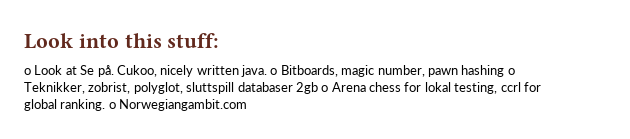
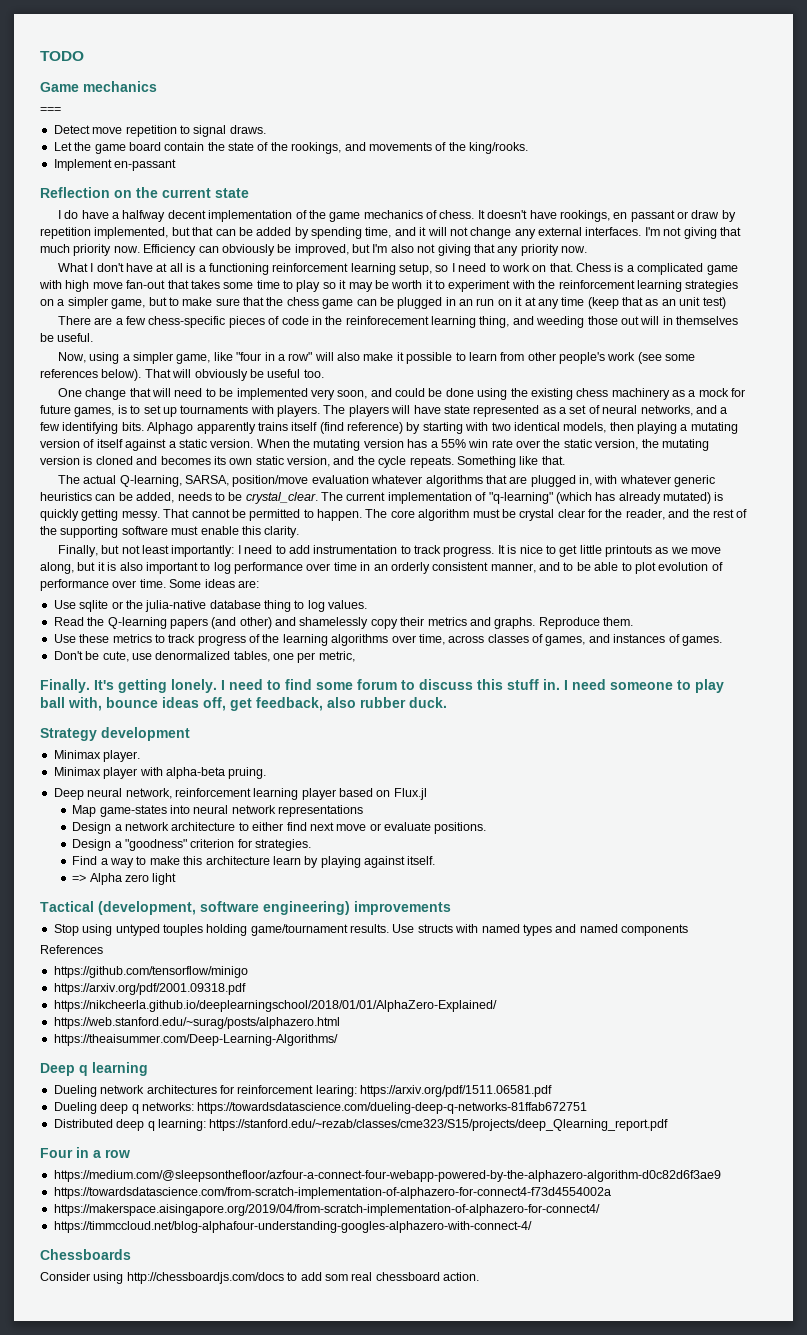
- Look into this stuff:
- o Look at Se på. Cukoo, nicely written java. o Bitboards, magic number, pawn hashing o Teknikker, zobrist, polyglot, sluttspill databaser 2gb o Arena chess for lokal testing, ccrl for global ranking. o Norwegiangambit.com
+ TODO
+ Game mechanics
+ ===
+ Detect move repetition to signal draws.
+ Let the game board contain the state of the rookings, and movements of the king/rooks.
+ Implement en-passant
+ Reflection on the current state
+ I do have a halfway decent implementation of the game mechanics of chess. It doesn't have rookings, en passant or draw by repetition implemented, but that can be added by spending time, and it will not change any external interfaces. I'm not giving that much priority now. Efficiency can obviously be improved, but I'm also not giving that any priority now.
+ What I don't have at all is a functioning reinforcement learning setup, so I need to work on that. Chess is a complicated game with high move fan-out that takes some time to play so it may be worth it to experiment with the reinforcement learning strategies on a simpler game, but to make sure that the chess game can be plugged in an run on it at any time (keep that as an unit test)
+ There are a few chess-specific pieces of code in the reinforecement learning thing, and weeding those out will in themselves be useful.
+ Now, using a simpler game, like "four in a row" will also make it possible to learn from other people's work (see some references below). That will obviously be useful too.
+ One change that will need to be implemented very soon, and could be done using the existing chess machinery as a mock for future games, is to set up tournaments with players. The players will have state represented as a set of neural networks, and a few identifying bits. Alphago apparently trains itself (find reference) by starting with two identical models, then playing a mutating version of itself against a static version. When the mutating version has a 55% win rate over the static version, the mutating version is cloned and becomes its own static version, and the cycle repeats. Something like that.
+ The actual Q-learning, SARSA, position/move evaluation whatever algorithms that are plugged in, with whatever generic heuristics can be added, needs to be crystal_clear. The current implementation of "q-learning" (which has already mutated) is quickly getting messy. That cannot be permitted to happen. The core algorithm must be crystal clear for the reader, and the rest of the supporting software must enable this clarity.
+ Finally, but not least importantly: I need to add instrumentation to track progress. It is nice to get little printouts as we move along, but it is also important to log performance over time in an orderly consistent manner, and to be able to plot evolution of performance over time. Some ideas are:
+ Use sqlite or the julia-native database thing to log values.
+ Read the Q-learning papers (and other) and shamelessly copy their metrics and graphs. Reproduce them.
+ Use these metrics to track progress of the learning algorithms over time, across classes of games, and instances of games.
+ Don't be cute, use denormalized tables, one per metric,
+ Finally. It's getting lonely. I need to find some forum to discuss this stuff in. I need someone to play ball with, bounce ideas off, get feedback, also rubber duck.
+ Strategy development
+ Minimax player.
+ Minimax player with alpha-beta pruing.
+ Deep neural network, reinforcement learning player based on Flux.jl
+ Map game-states into neural network representations
+ Design a network architecture to either find next move or evaluate positions.
+ Design a "goodness" criterion for strategies.
+ Find a way to make this architecture learn by playing against itself.
+ => Alpha zero light
+ Tactical (development, software engineering) improvements
+ Stop using untyped touples holding game/tournament results. Use structs with named types and named components
+ References
+ https://github.com/tensorflow/minigo
+ https://arxiv.org/pdf/2001.09318.pdf
+ https://nikcheerla.github.io/deeplearningschool/2018/01/01/AlphaZero-Explained/
+ https://web.stanford.edu/~surag/posts/alphazero.html
+ https://theaisummer.com/Deep-Learning-Algorithms/
+ Deep q learning
+ Dueling network architectures for reinforcement learing: https://arxiv.org/pdf/1511.06581.pdf
+ Dueling deep q networks: https://towardsdatascience.com/dueling-deep-q-networks-81ffab672751
+ Distributed deep q learning: https://stanford.edu/~rezab/classes/cme323/S15/projects/deep_Qlearning_report.pdf
+ Four in a row
+ https://medium.com/@sleepsonthefloor/azfour-a-connect-four-webapp-powered-by-the-alphazero-algorithm-d0c82d6f3ae9
+ https://towardsdatascience.com/from-scratch-implementation-of-alphazero-for-connect4-f73d4554002a
+ https://makerspace.aisingapore.org/2019/04/from-scratch-implementation-of-alphazero-for-connect4/
+ https://timmccloud.net/blog-alphafour-understanding-googles-alphazero-with-connect-4/
+ Chessboards
+ Consider using http://chessboardjs.com/docs to add som real chessboard action.

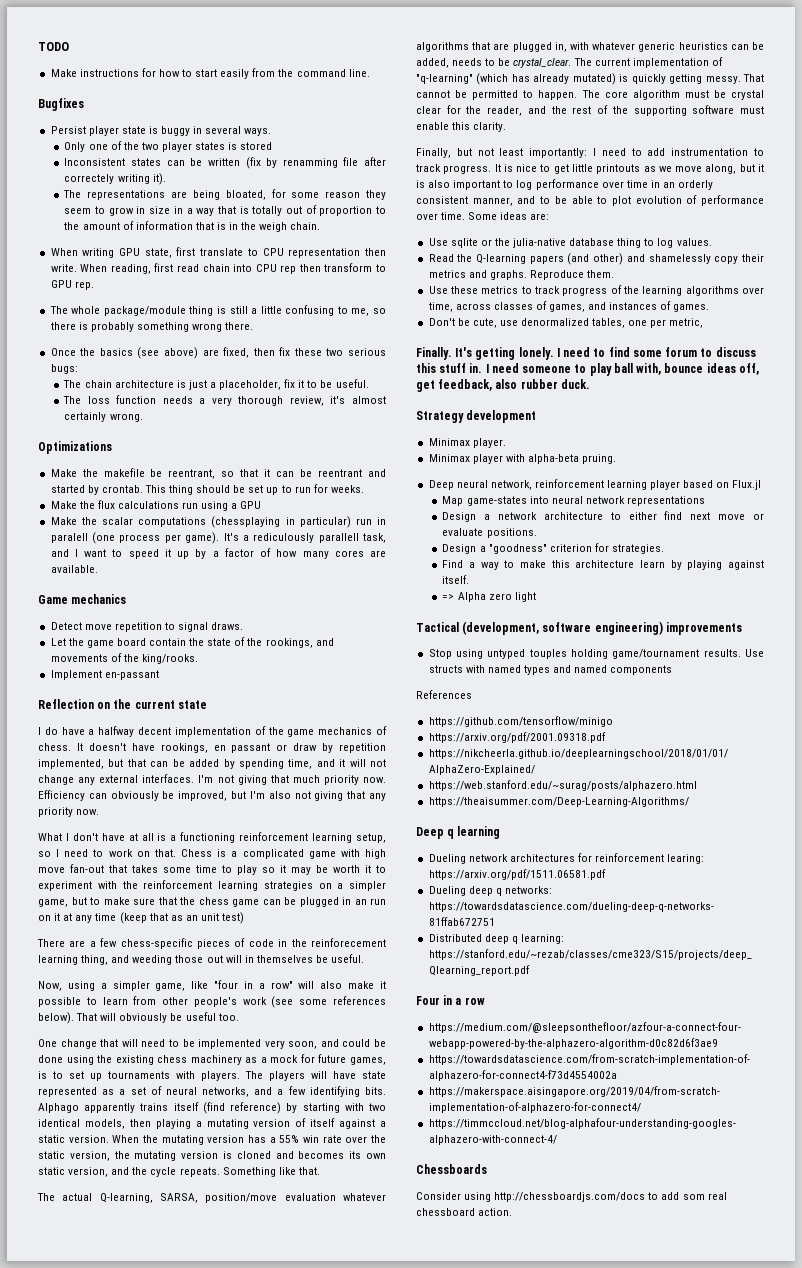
+ Make instructions for how to start easily from the command line.
+ Bugfixes
+ Persist player state is buggy in several ways.
+ Only one of the two player states is stored
+ Inconsistent states can be written (fix by renamming file after correctely writing it).
+ The representations are being bloated, for some reason they seem to grow in size in a way that is totally out of proportion to the amount of information that is in the weigh chain.
+ When writing GPU state, first translate to CPU representation then write. When reading, first read chain into CPU rep then transform to GPU rep.
+ The whole package/module thing is still a little confusing to me, so there is probably something wrong there.
+ Once the basics (see above) are fixed, then fix these two serious bugs:
+ The chain architecture is just a placeholder, fix it to be useful.
+ The loss function needs a very thorough review, it's almost certainly wrong.
+ Optimizations
+ Make the makefile be reentrant, so that it can be reentrant and started by crontab. This thing should be set up to run for weeks.
+ Make the flux calculations run using a GPU
+ Make the scalar computations (chessplaying in particular) run in paralell (one process per game). It's a rediculously parallell task, and I want to speed it up by a factor of how many cores are available.
- ===

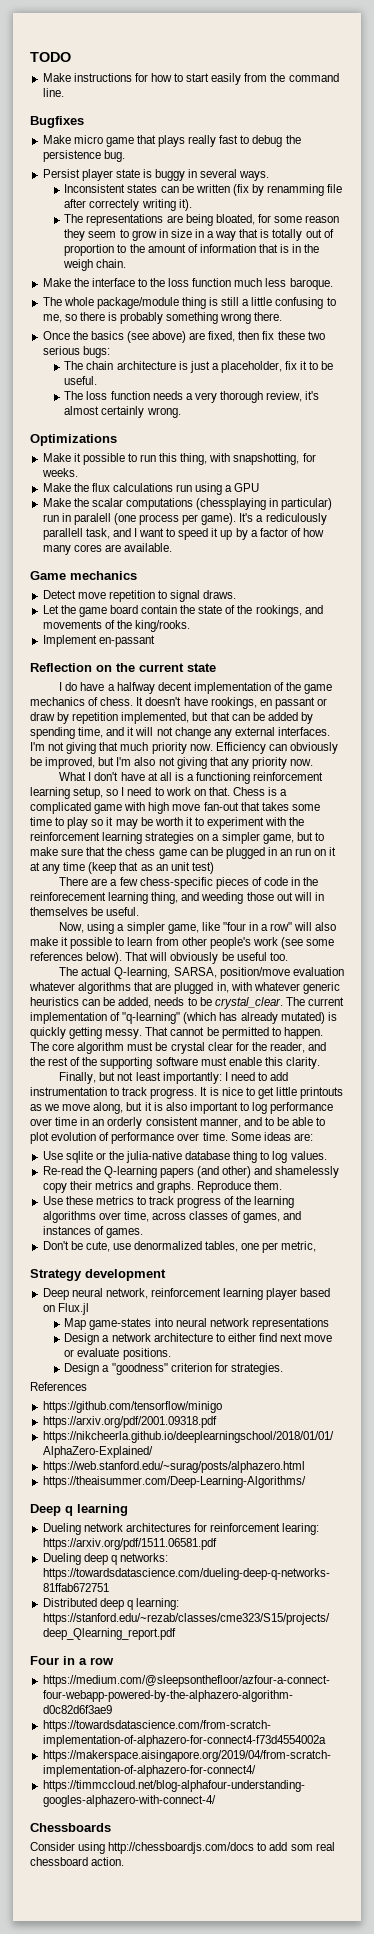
+ Make micro game that plays really fast to debug the persistence bug.
- Only one of the two player states is stored
- When writing GPU state, first translate to CPU representation then write. When reading, first read chain into CPU rep then transform to GPU rep.
+ Make the interface to the loss function much less baroque.
- Make the makefile be reentrant, so that it can be reentrant and started by crontab. This thing should be set up to run for weeks.
+ Make it possible to run this thing, with snapshotting, for weeks.
- One change that will need to be implemented very soon, and could be done using the existing chess machinery as a mock for future games, is to set up tournaments with players. The players will have state represented as a set of neural networks, and a few identifying bits. Alphago apparently trains itself (find reference) by starting with two identical models, then playing a mutating version of itself against a static version. When the mutating version has a 55% win rate over the static version, the mutating version is cloned and becomes its own static version, and the cycle repeats. Something like that.
- Read the Q-learning papers (and other) and shamelessly copy their metrics and graphs.
+ Re-read the Q-learning papers (and other) and shamelessly copy their metrics and graphs.
- Finally. It's getting lonely. I need to find some forum to discuss this stuff in. I need someone to play ball with, bounce ideas off, get feedback, also rubber duck.
  Strategy development
- Minimax player.
- Minimax player with alpha-beta pruing.
- Find a way to make this architecture learn by playing against itself.
- => Alpha zero light
- Tactical (development, software engineering) improvements
- Stop using untyped touples holding game/tournament results. Use structs with named types and named components

